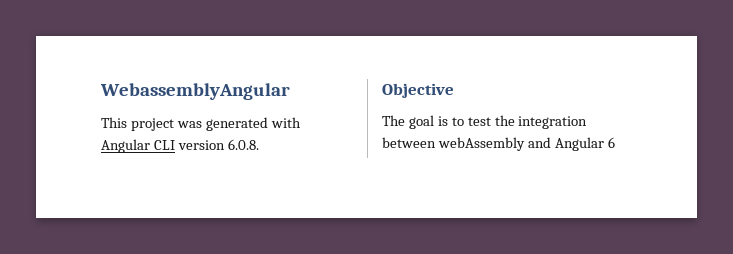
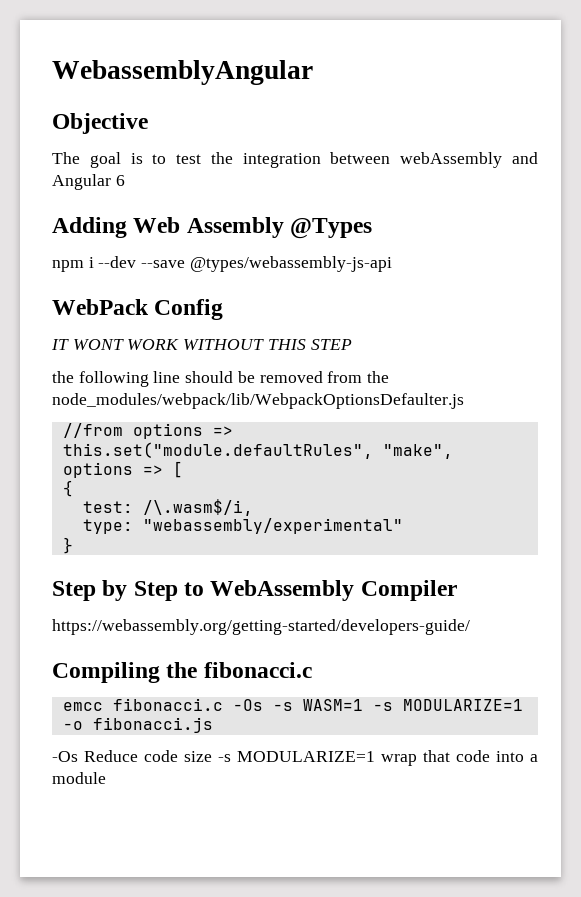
- This project was generated with Angular CLI version 6.0.8.
+ Adding Web Assembly @Types
+ npm i --dev --save @types/webassembly-js-api
+ WebPack Config
+ IT WONT WORK WITHOUT THIS STEP
+ the following line should be removed from the node_modules/webpack/lib/WebpackOptionsDefaulter.js
+ //from options => this.set("module.defaultRules", "make", options => [
+ {
+ test: /\.wasm$/i,
+ type: "webassembly/experimental"
+ }
+ Step by Step to WebAssembly Compiler
+ https://webassembly.org/getting-started/developers-guide/
+ Compiling the fibonacci.c
+ emcc fibonacci.c -Os -s WASM=1 -s MODULARIZE=1 -o fibonacci.js
+ -Os Reduce code size -s MODULARIZE=1 wrap that code into a module

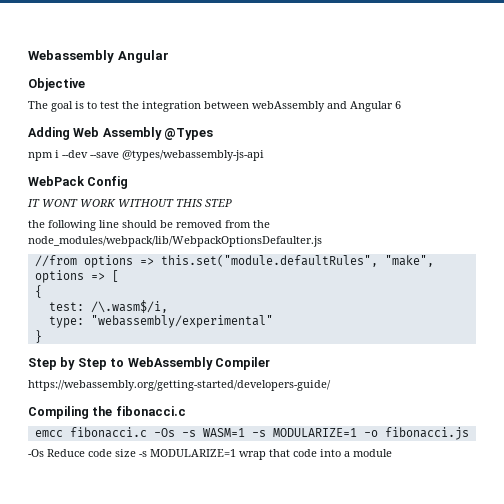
- WebassemblyAngular
+ Webassembly Angular

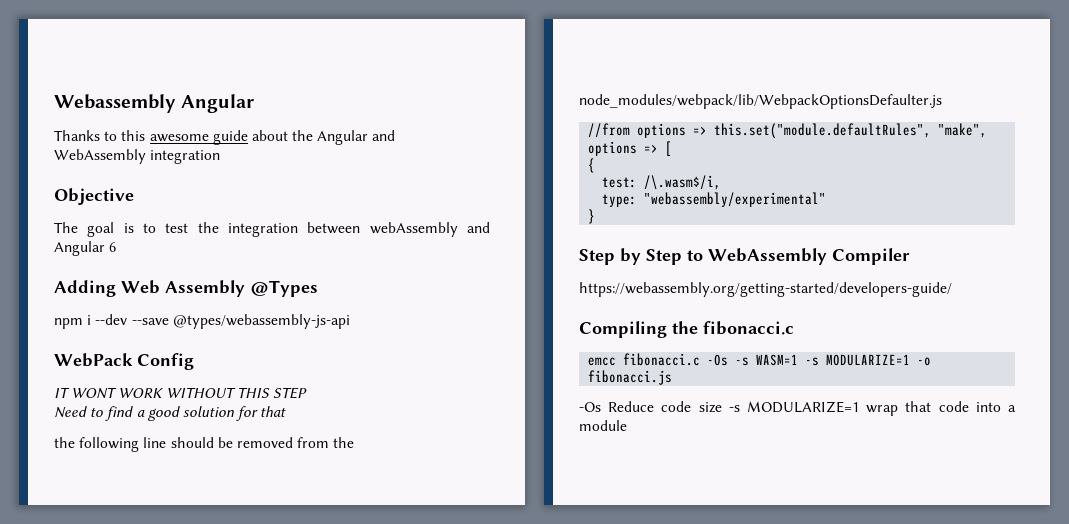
+ Thanks to this awesome guide about the Angular and WebAssembly integration
+ Need to find a good solution for that

